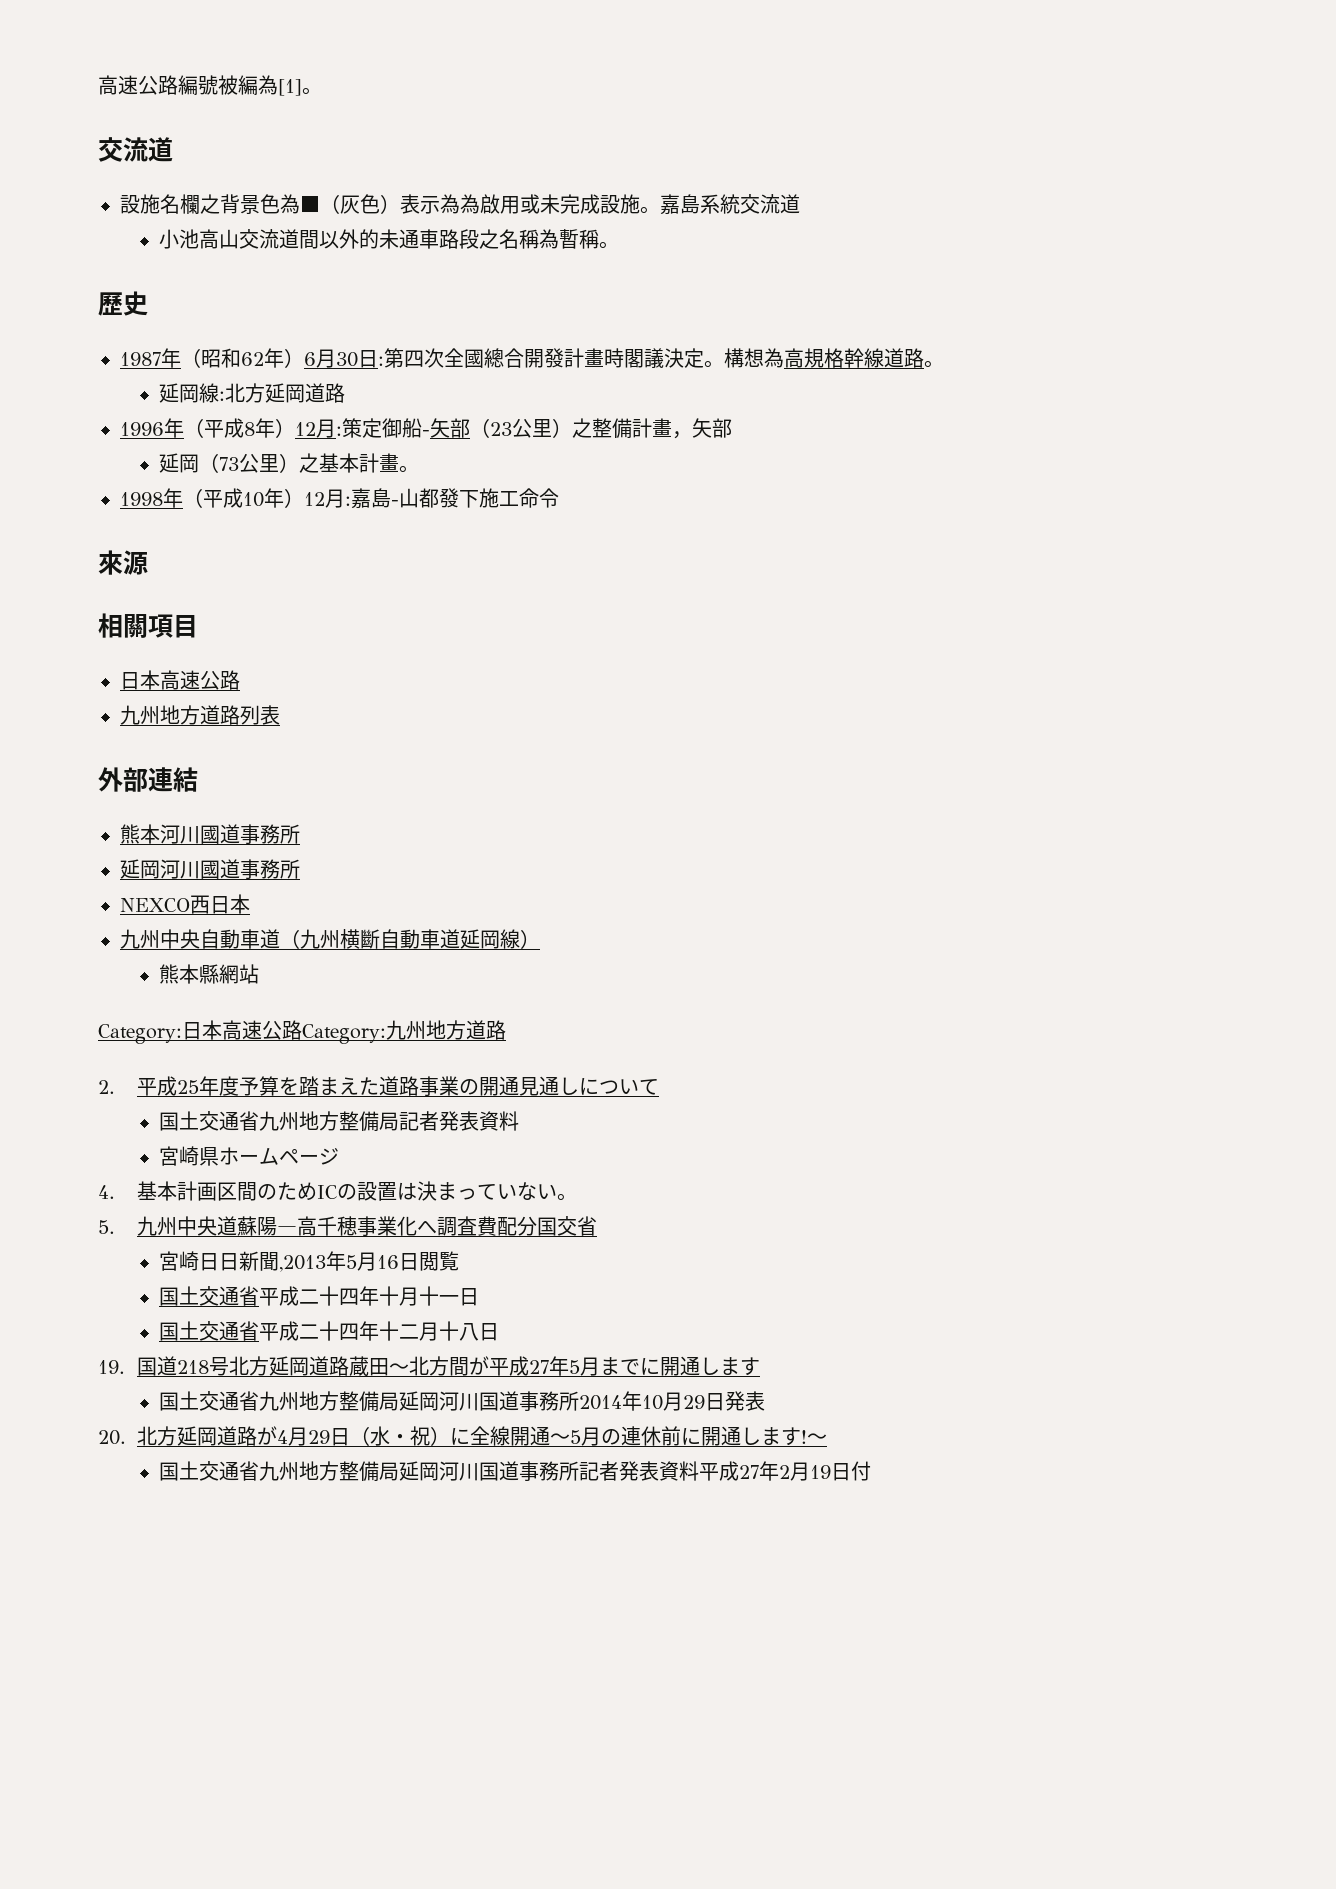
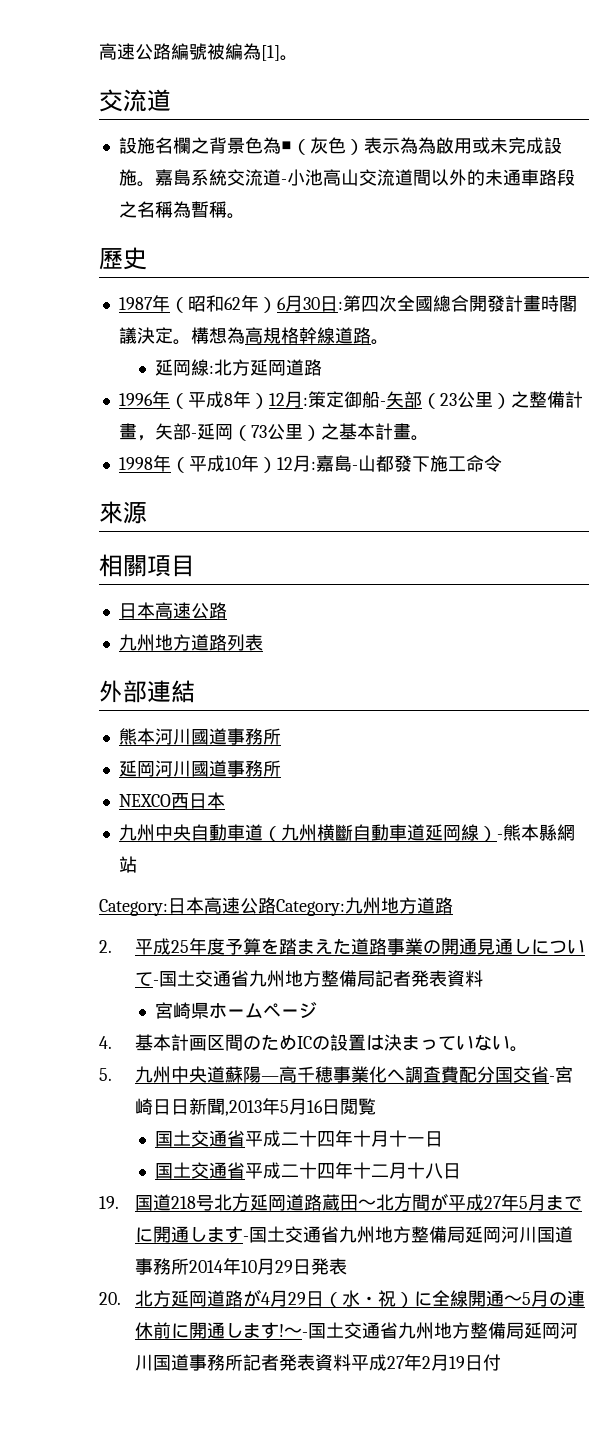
- 嘉島系統交流道
- 小池高山交流道間以外的未通車路段之名稱為暫稱。
+ 嘉島系統交流道-小池高山交流道間以外的未通車路段之名稱為暫稱。
- 1996年（平成8年）12月:策定御船-矢部（23公里）之整備計畫，矢部
- 延岡（73公里）之基本計畫。
+ 1996年（平成8年）12月:策定御船-矢部（23公里）之整備計畫，矢部-延岡（73公里）之基本計畫。
- 九州中央自動車道（九州横斷自動車道延岡線）
- 熊本縣網站
+ 九州中央自動車道（九州横斷自動車道延岡線）-熊本縣網站
- 2.平成25年度予算を踏まえた道路事業の開通見通しについて
- 国土交通省九州地方整備局記者発表資料
+ 2.平成25年度予算を踏まえた道路事業の開通見通しについて-国土交通省九州地方整備局記者発表資料
- 5.九州中央道蘇陽―高千穂事業化へ調査費配分国交省
- 宮崎日日新聞,2013年5月16日閲覧
+ 5.九州中央道蘇陽―高千穂事業化へ調査費配分国交省-宮崎日日新聞,2013年5月16日閲覧
- 19.国道218号北⽅延岡道路蔵⽥〜北⽅間が平成27年5月までに開通します
- 国土交通省九州地方整備局延岡河川国道事務所2014年10月29日発表
+ 19.国道218号北⽅延岡道路蔵⽥〜北⽅間が平成27年5月までに開通します-国土交通省九州地方整備局延岡河川国道事務所2014年10月29日発表
- 20.北方延岡道路が4月29日（水・祝）に全線開通〜5月の連休前に開通します!〜
- 国土交通省九州地方整備局延岡河川国道事務所記者発表資料平成27年2月19日付
+ 20.北方延岡道路が4月29日（水・祝）に全線開通〜5月の連休前に開通します!〜-国土交通省九州地方整備局延岡河川国道事務所記者発表資料平成27年2月19日付

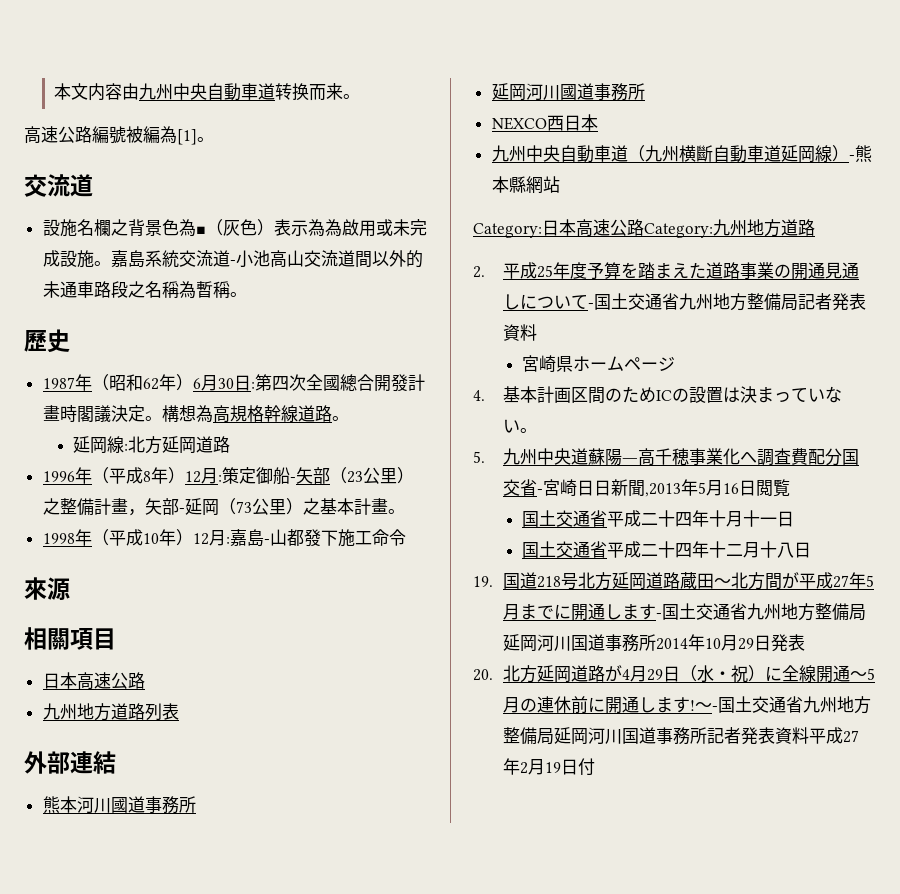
+ 本文内容由九州中央自動車道转换而来。

